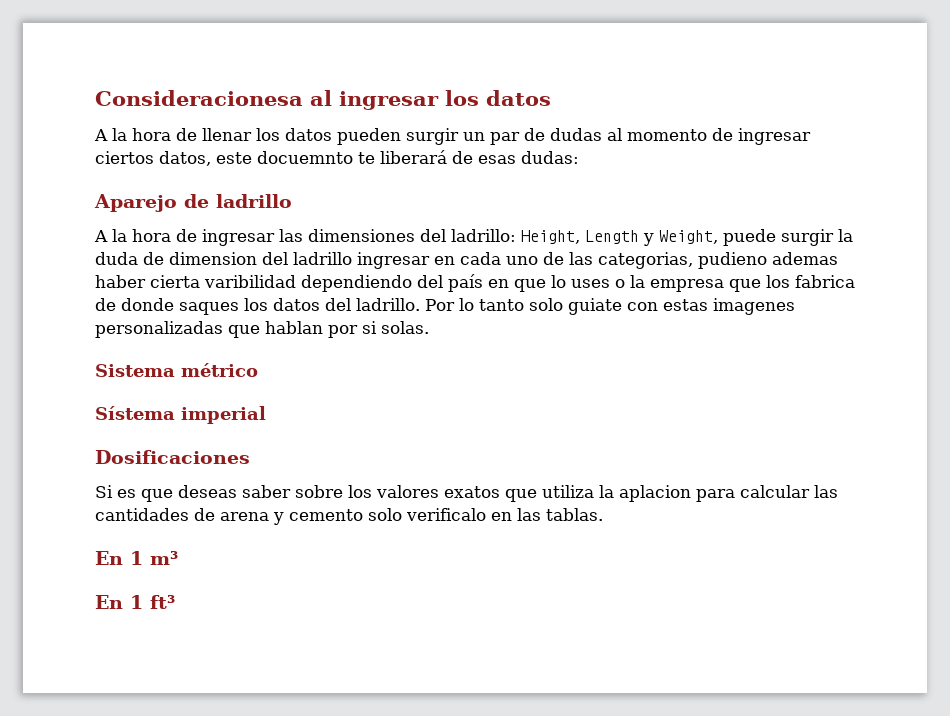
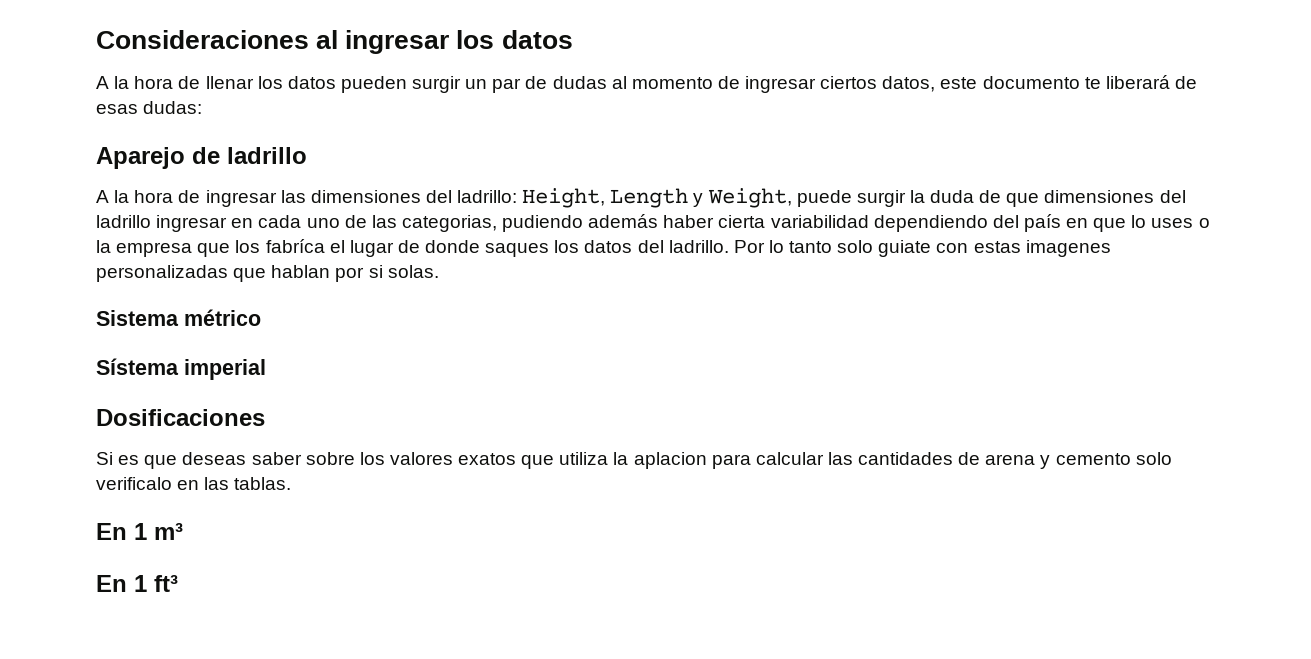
- Consideracionesa al ingresar los datos
+ Consideraciones al ingresar los datos
- A la hora de llenar los datos pueden surgir un par de dudas al momento de ingresar ciertos datos, este docuemnto te liberará de esas dudas:
+ A la hora de llenar los datos pueden surgir un par de dudas al momento de ingresar ciertos datos, este documento te liberará de esas dudas:
- A la hora de ingresar las dimensiones del ladrillo: Height, Length y Weight, puede surgir la duda de dimension del ladrillo ingresar en cada uno de las categorias, pudieno ademas haber cierta varibilidad dependiendo del país en que lo uses o la empresa que los fabrica de donde saques los datos del ladrillo.
+ A la hora de ingresar las dimensiones del ladrillo: Height, Length y Weight, puede surgir la duda de que dimensiones del ladrillo ingresar en cada uno de las categorias, pudiendo además haber cierta variabilidad dependiendo del país en que lo uses o la empresa que los fabríca el lugar de donde saques los datos del ladrillo.

